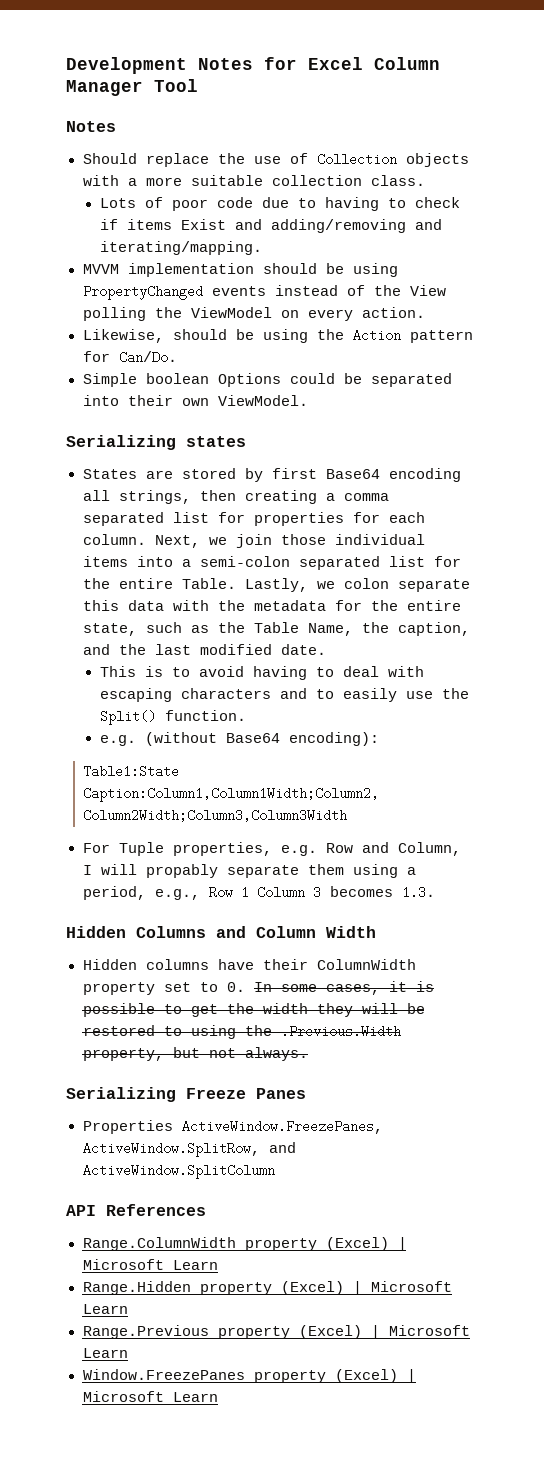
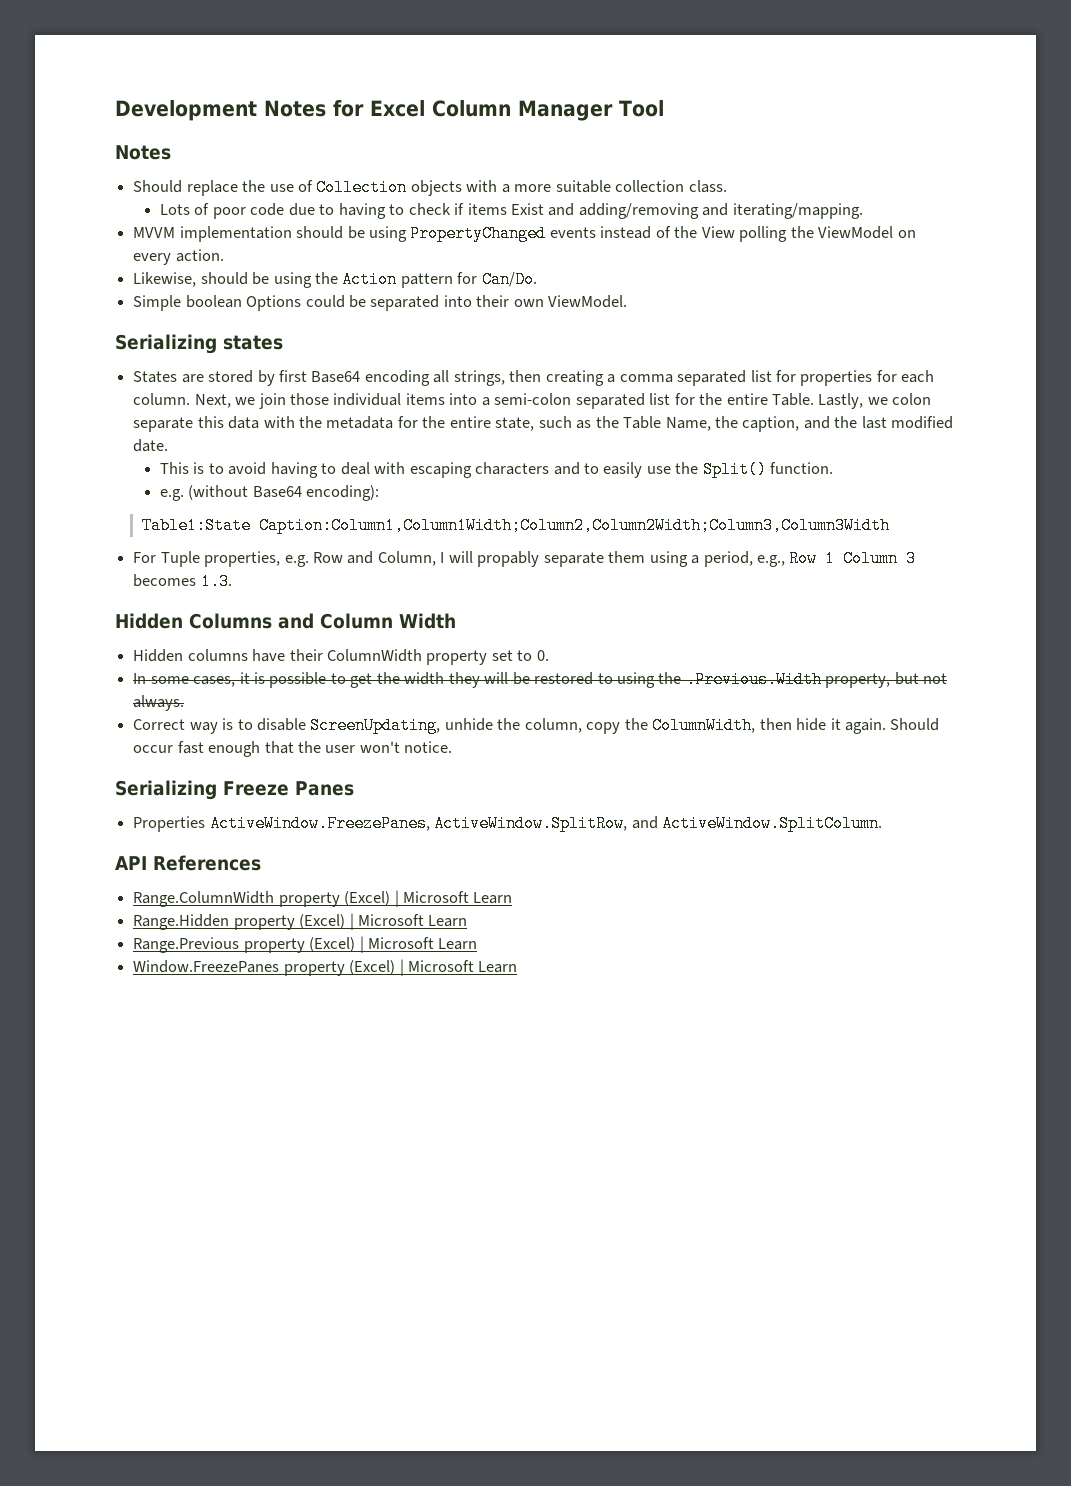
- Hidden columns have their ColumnWidth property set to 0. In some cases, it is possible to get the width they will be restored to using the .Previous.Width property, but not always.
+ Hidden columns have their ColumnWidth property set to 0.
+ In some cases, it is possible to get the width they will be restored to using the .Previous.Width property, but not always.
+ Correct way is to disable ScreenUpdating, unhide the column, copy the ColumnWidth, then hide it again. Should occur fast enough that the user won't notice.
- Properties ActiveWindow.FreezePanes, ActiveWindow.SplitRow, and ActiveWindow.SplitColumn
+ Properties ActiveWindow.FreezePanes, ActiveWindow.SplitRow, and ActiveWindow.SplitColumn.

